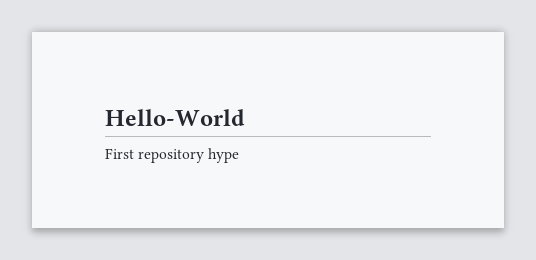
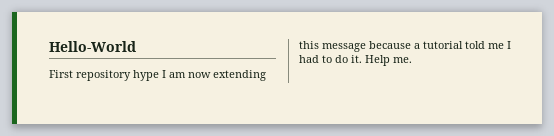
- First repository hype
+ First repository hype I am now extending this message because a tutorial told me I had to do it. Help me.

